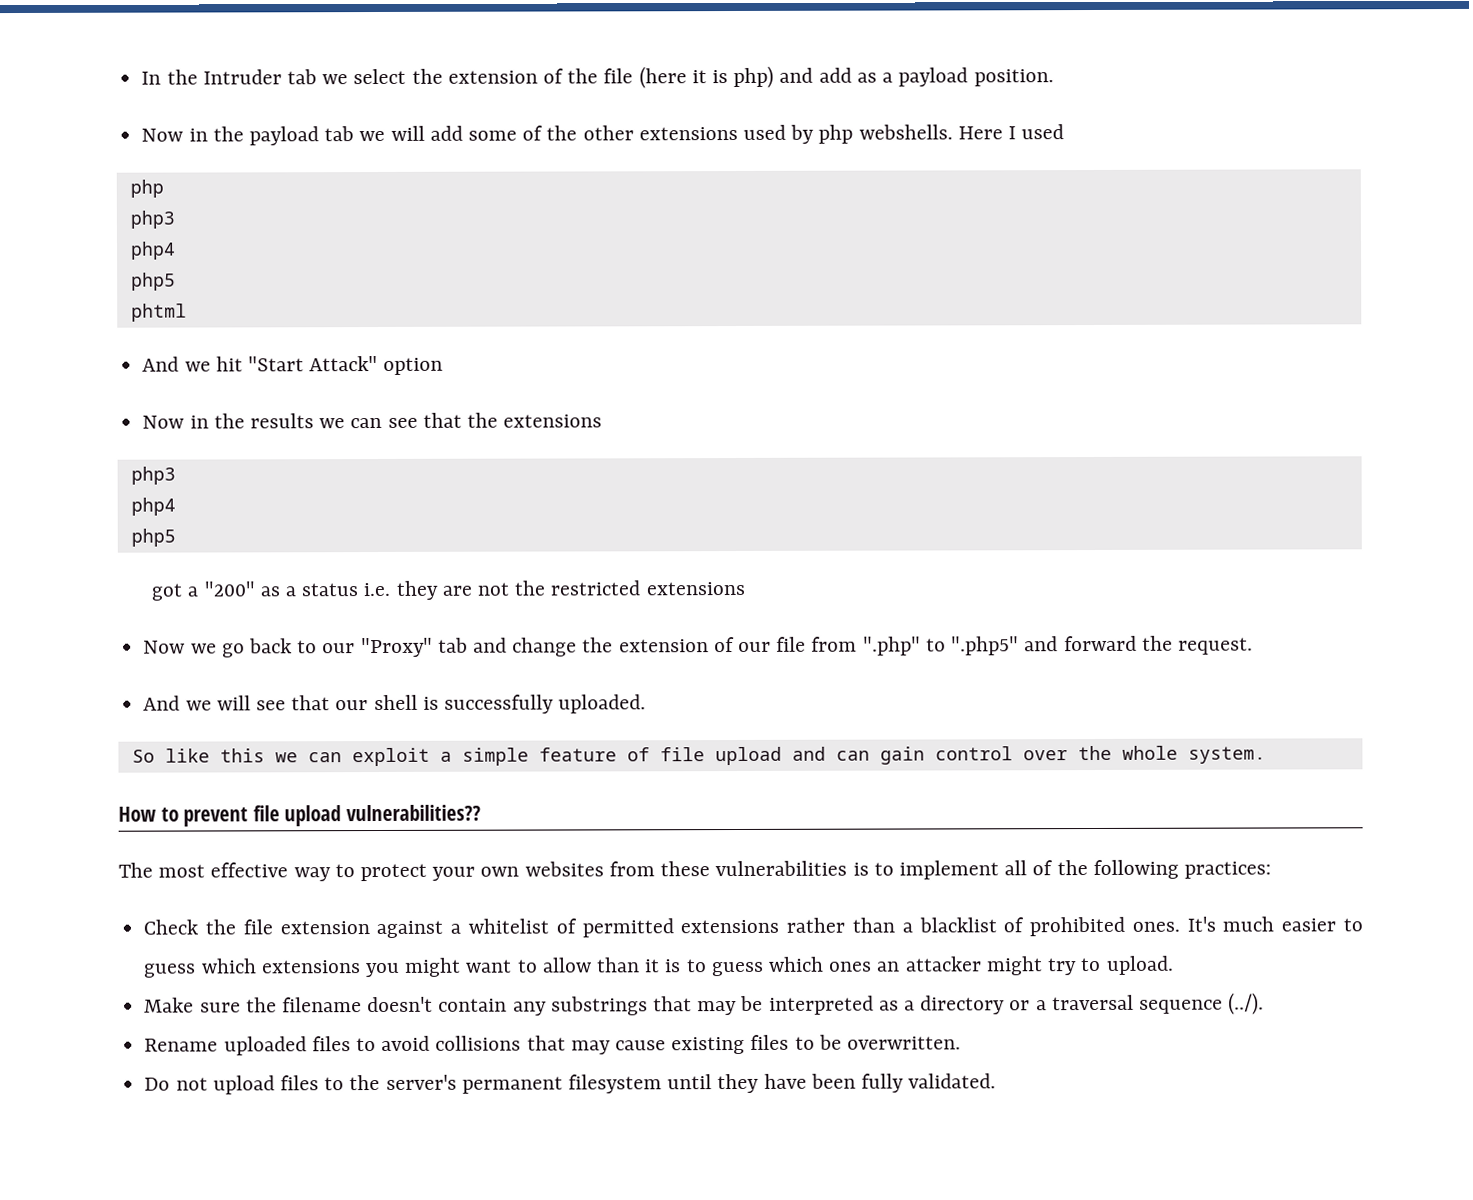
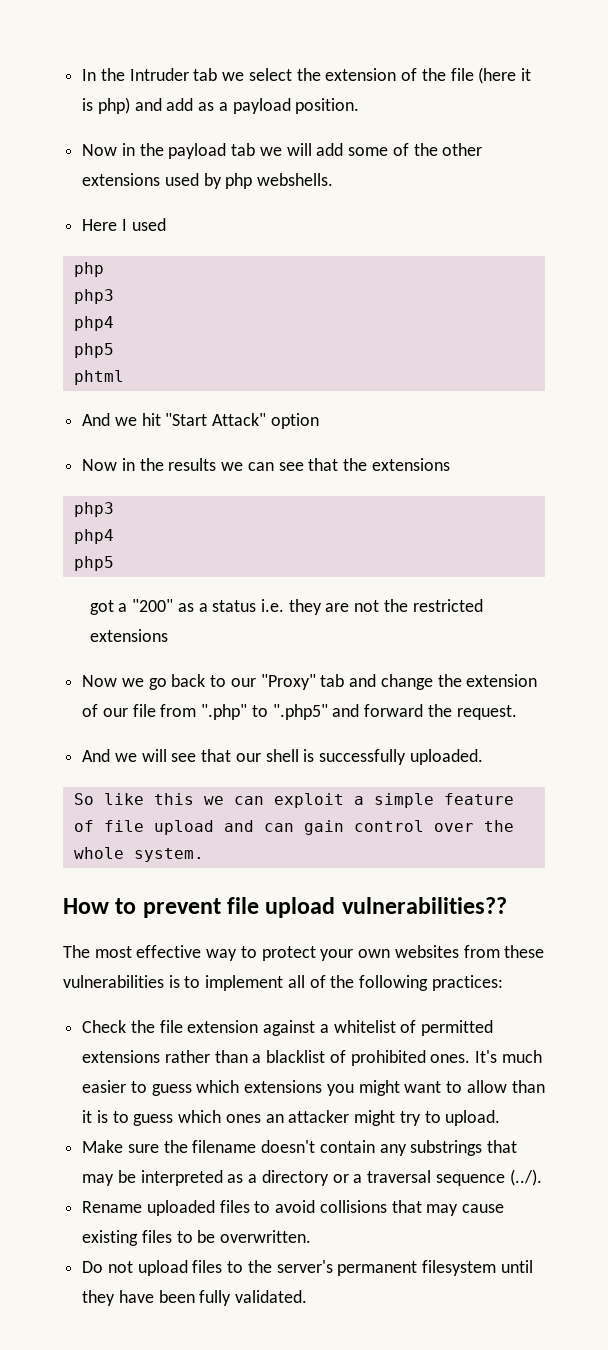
- Now in the payload tab we will add some of the other extensions used by php webshells. Here I used
+ Now in the payload tab we will add some of the other extensions used by php webshells.
+ Here I used

